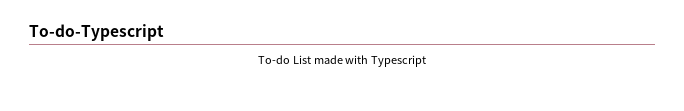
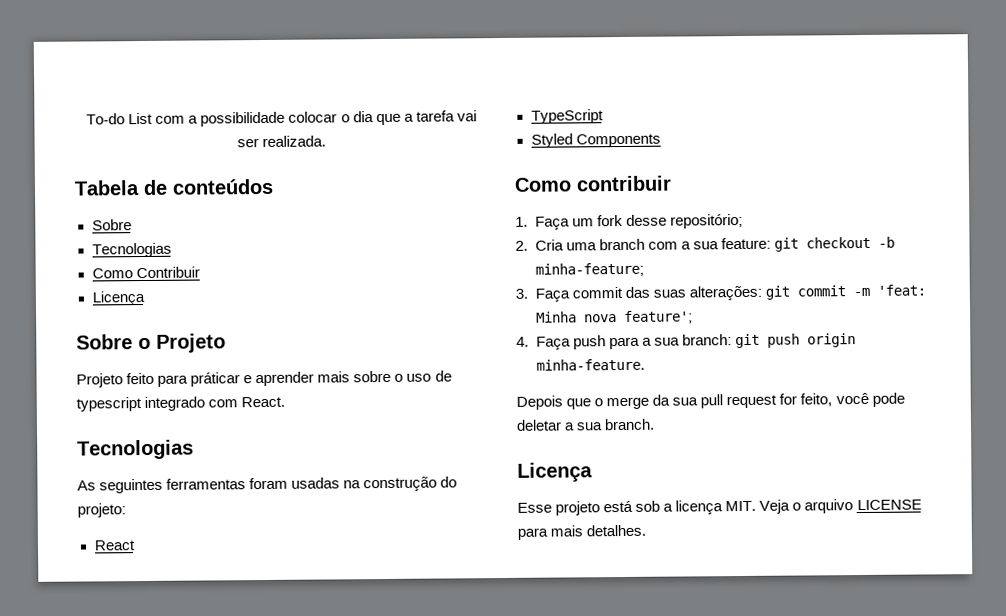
- To-do-Typescript
- To-do List made with Typescript
+ To-do List com a possibilidade colocar o dia que a tarefa vai ser realizada.
+ Tabela de conteúdos
+ Sobre
+ Tecnologias
+ Como Contribuir
+ Licença
+ Sobre o Projeto
+ Projeto feito para práticar e aprender mais sobre o uso de typescript integrado com React.
+ Tecnologias
+ As seguintes ferramentas foram usadas na construção do projeto:
+ React
+ TypeScript
+ Styled Components
+ Como contribuir
+ 1. Faça um fork desse repositório;
+ 2. Cria uma branch com a sua feature: git checkout -b minha-feature;
+ 3. Faça commit das suas alterações: git commit -m 'feat: Minha nova feature';
+ 4. Faça push para a sua branch: git push origin minha-feature.
+ Depois que o merge da sua pull request for feito, você pode deletar a sua branch.
+ Licença
+ Esse projeto está sob a licença MIT. Veja o arquivo LICENSE para mais detalhes.

